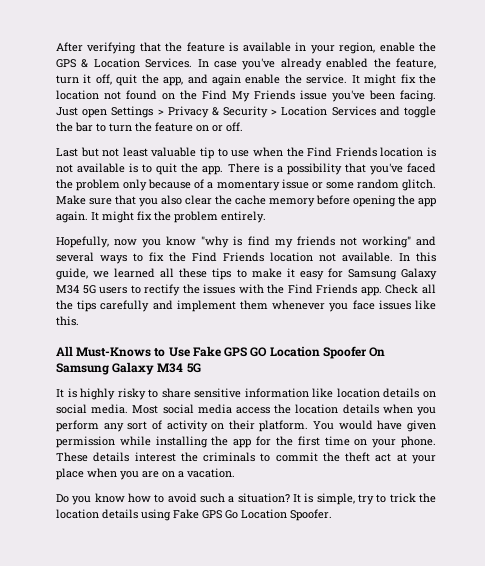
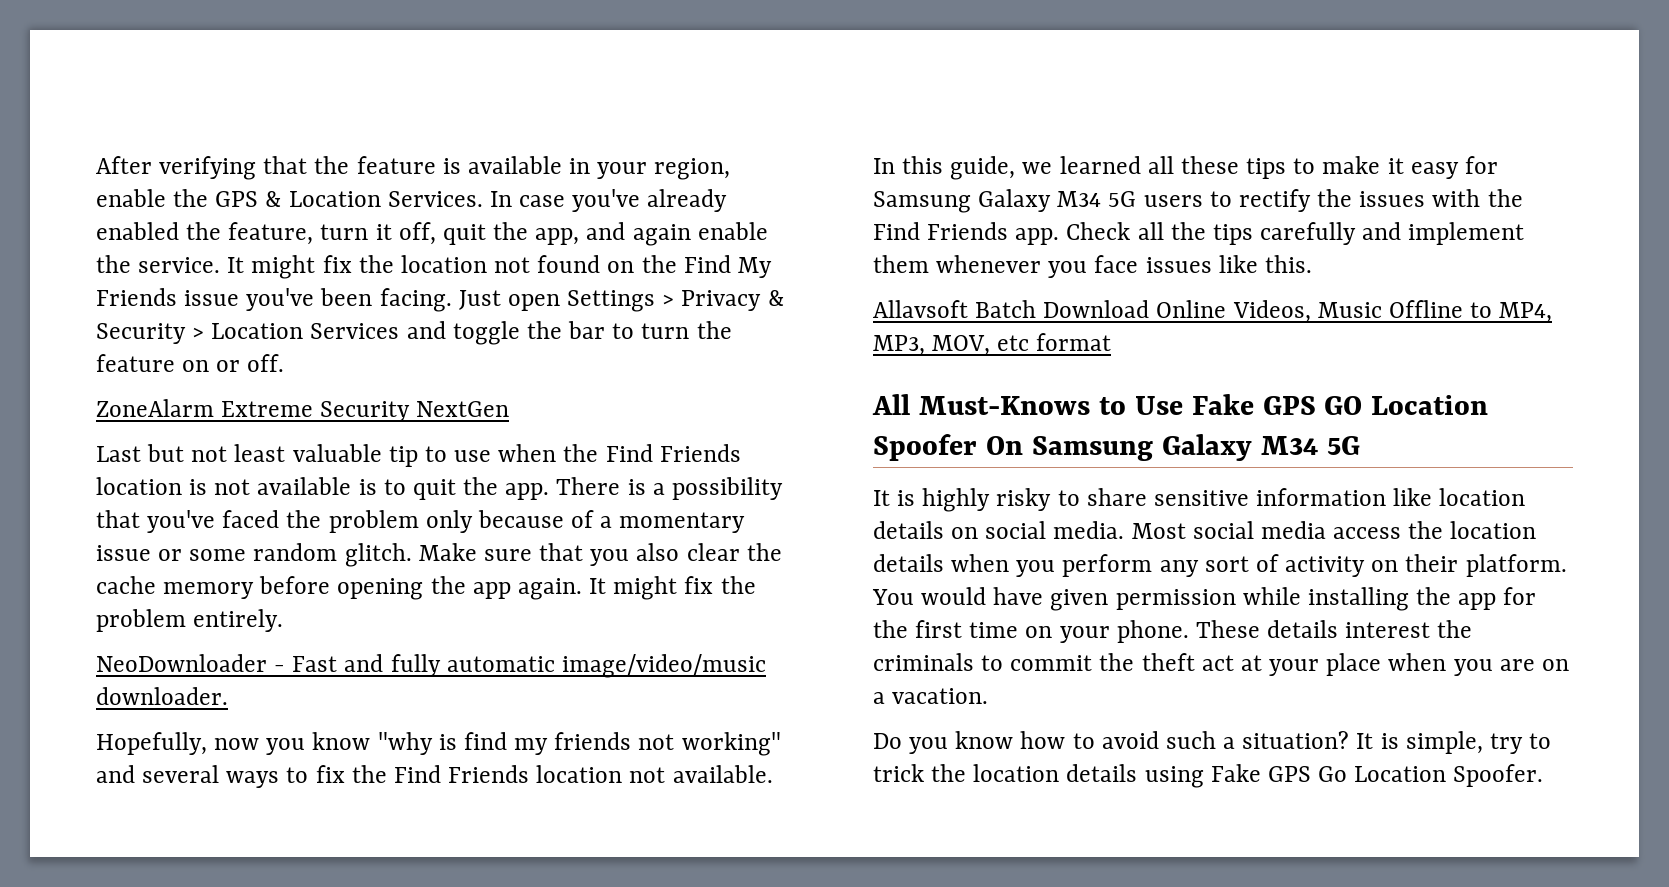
+ ZoneAlarm Extreme Security NextGen
+ NeoDownloader - Fast and fully automatic image/video/music downloader.
+ Allavsoft Batch Download Online Videos, Music Offline to MP4, MP3, MOV, etc format

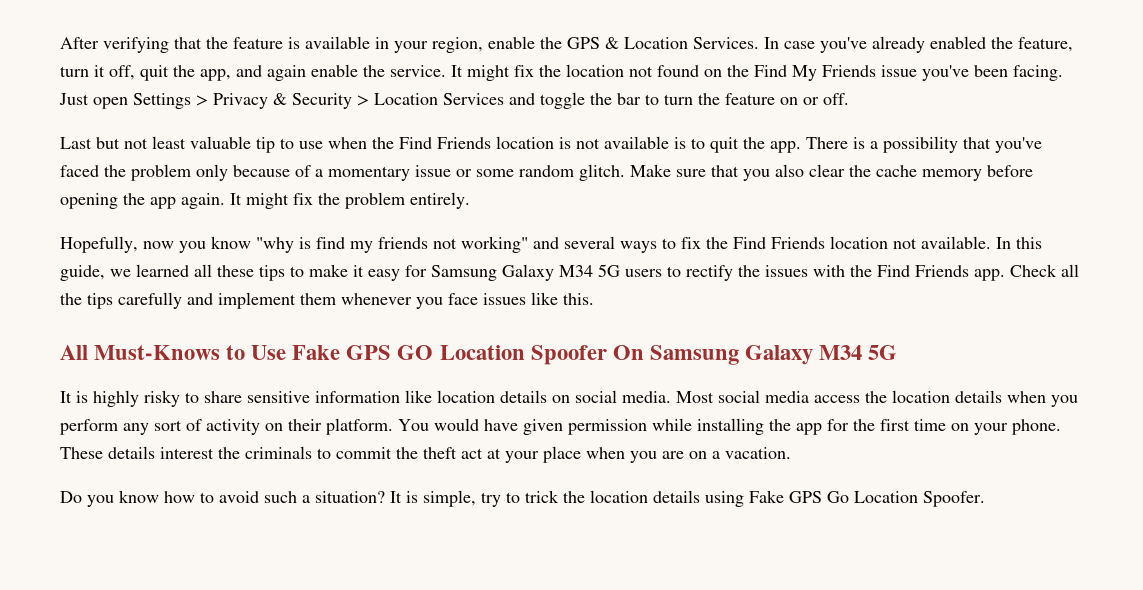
- ZoneAlarm Extreme Security NextGen
- NeoDownloader - Fast and fully automatic image/video/music downloader.
- Allavsoft Batch Download Online Videos, Music Offline to MP4, MP3, MOV, etc format

